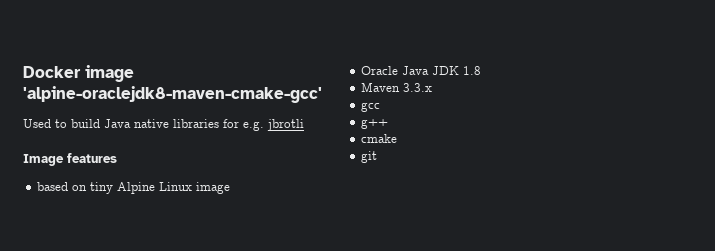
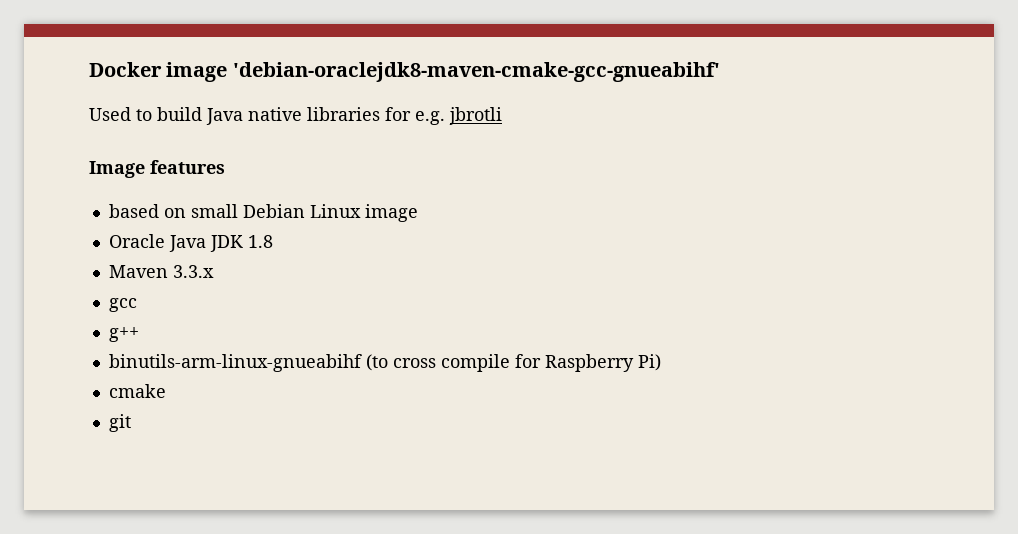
- Docker image 'alpine-oraclejdk8-maven-cmake-gcc'
+ Docker image 'debian-oraclejdk8-maven-cmake-gcc-gnueabihf'
- based on tiny Alpine Linux image
+ based on small Debian Linux image
+ binutils-arm-linux-gnueabihf (to cross compile for Raspberry Pi)

